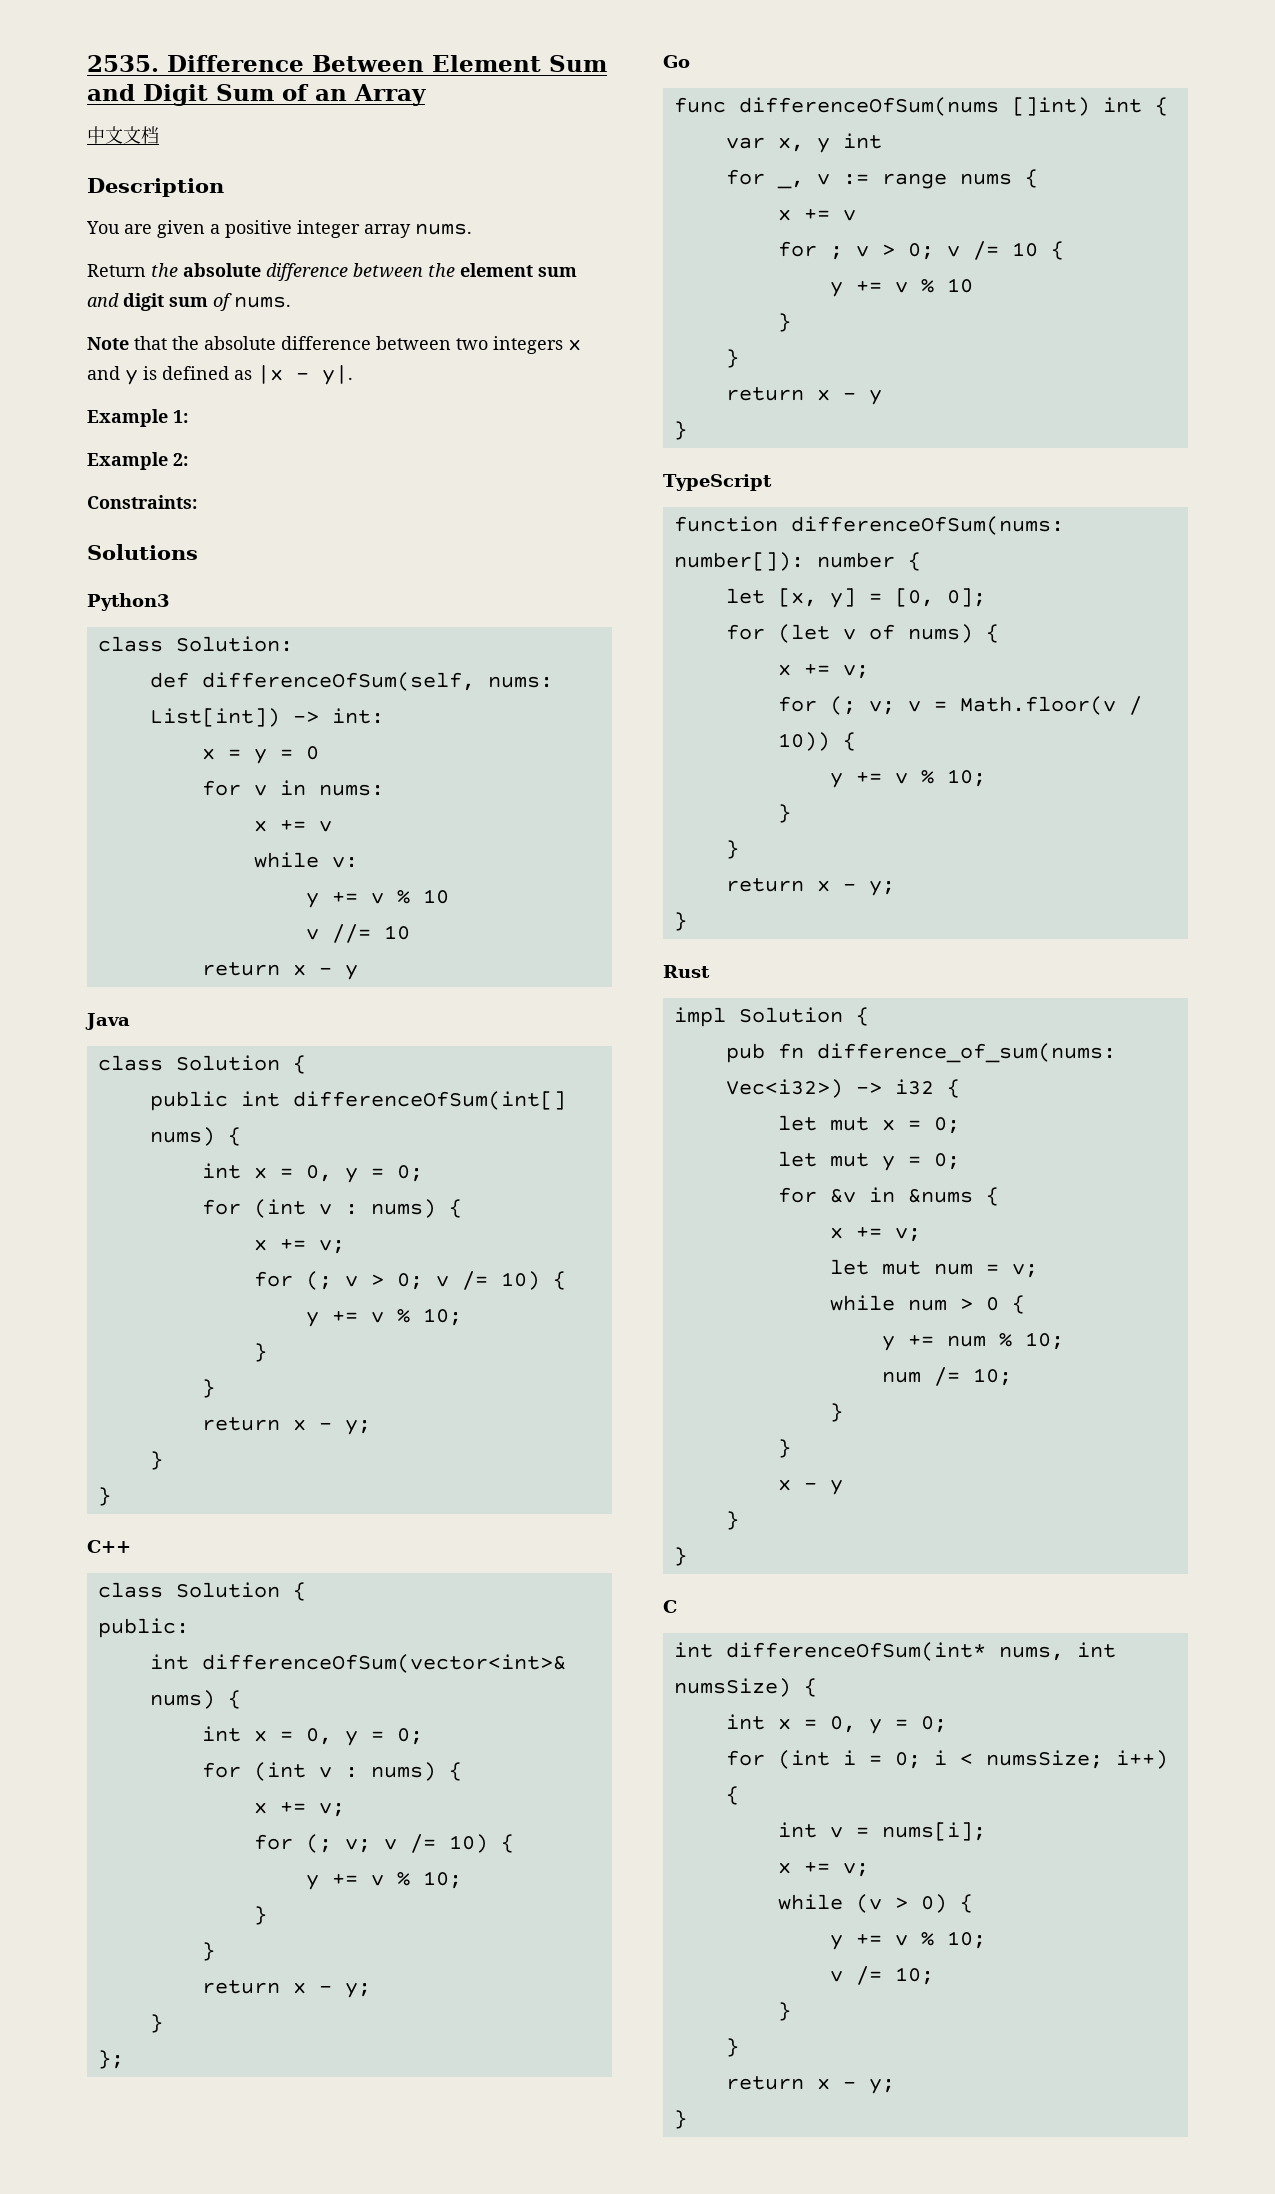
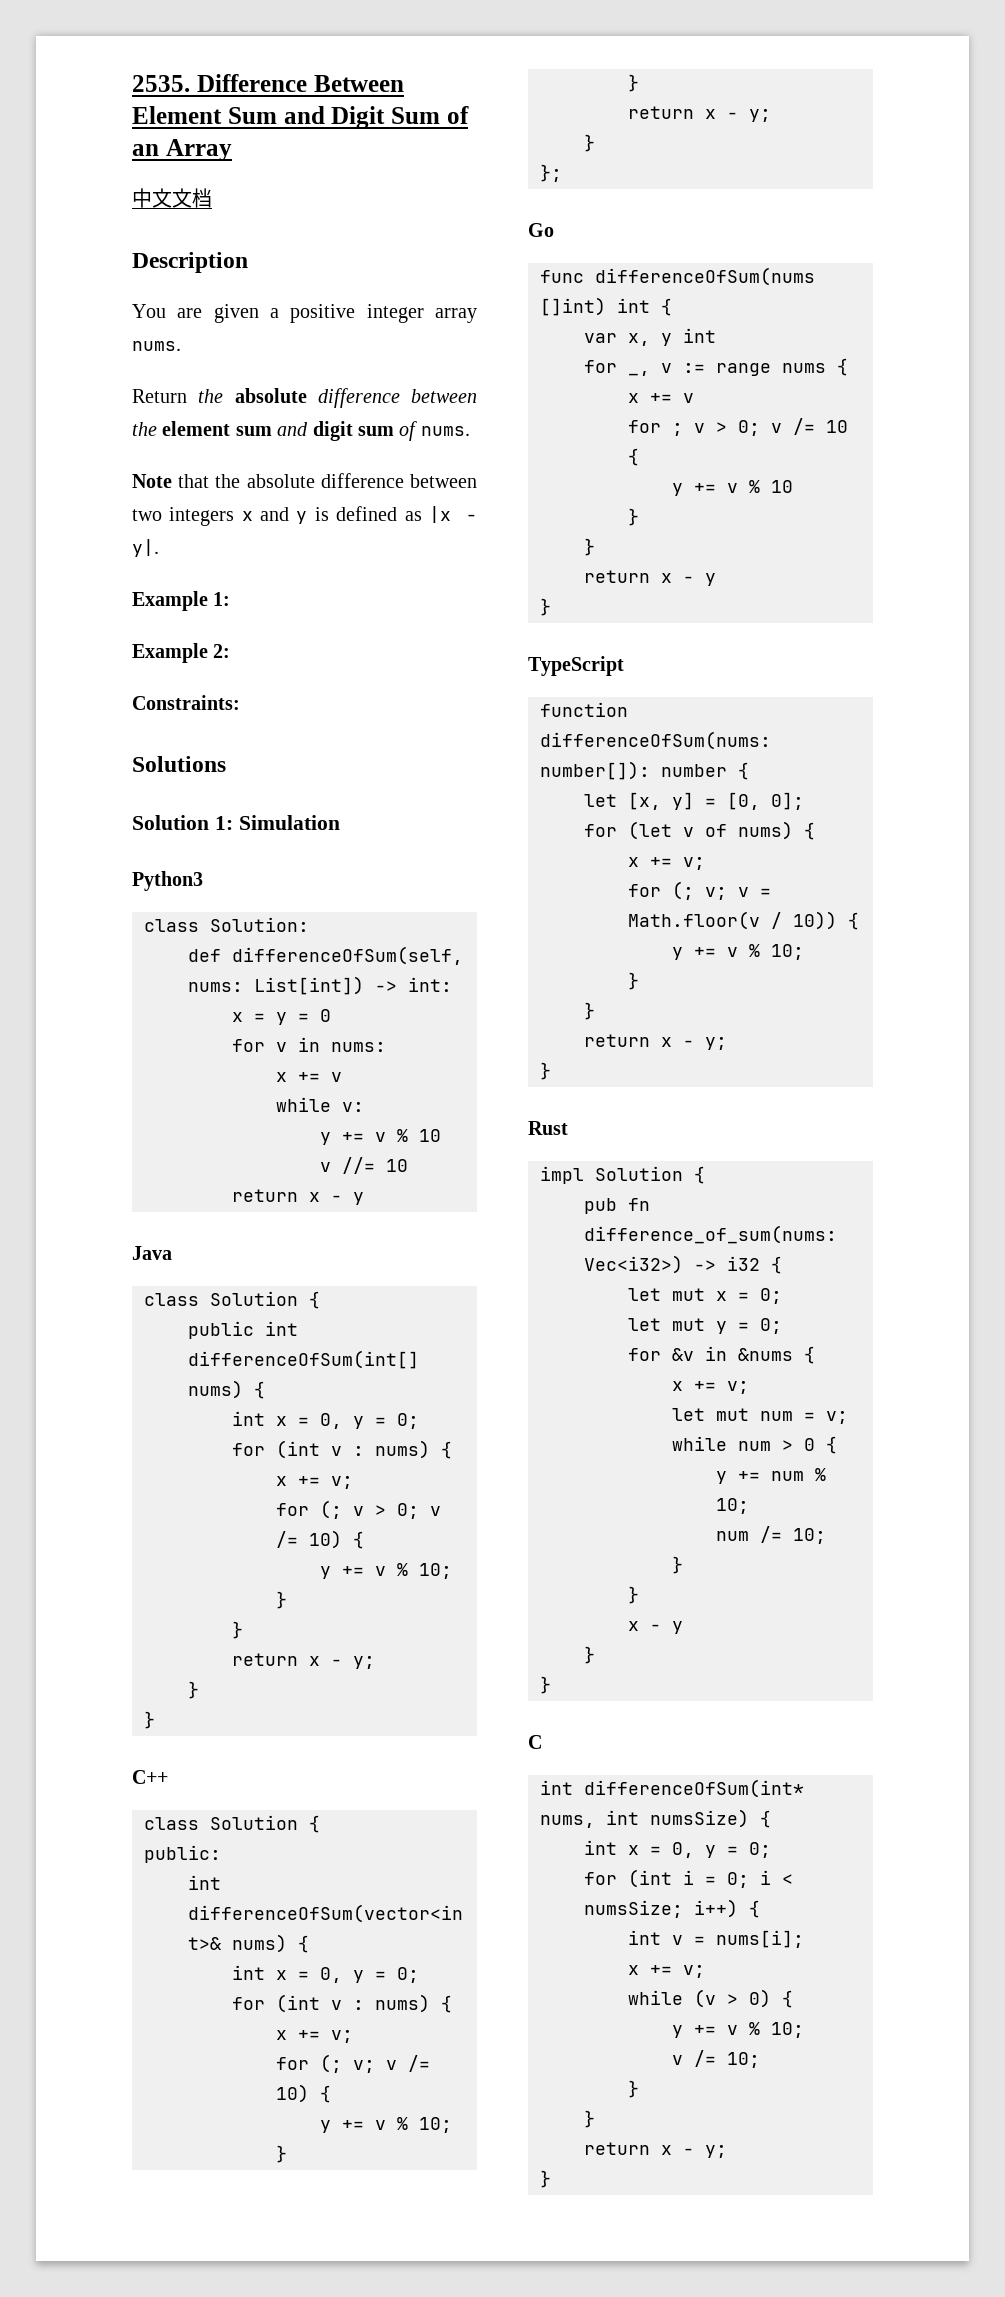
+ Solution 1: Simulation

